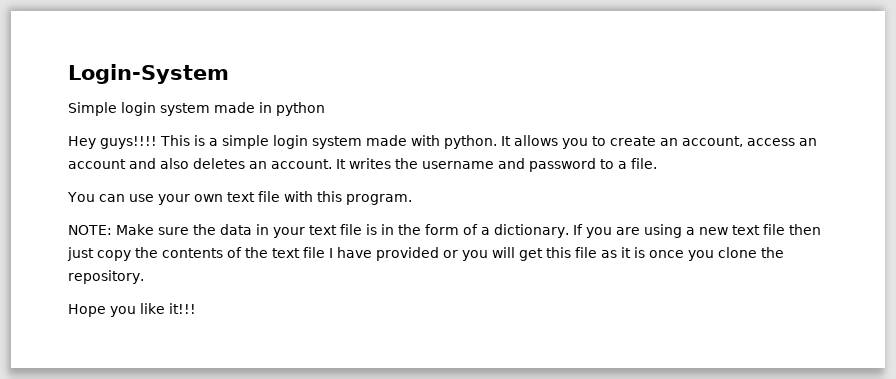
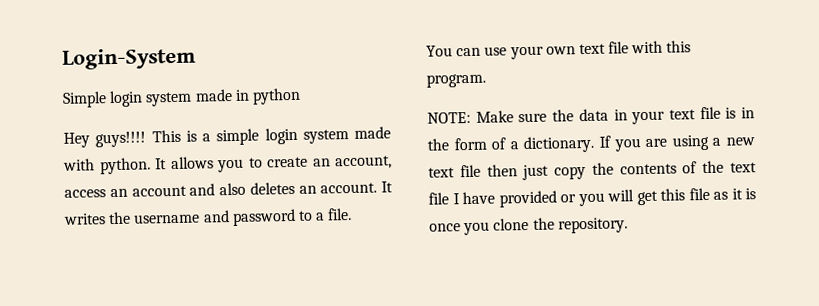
- Hope you like it!!!

